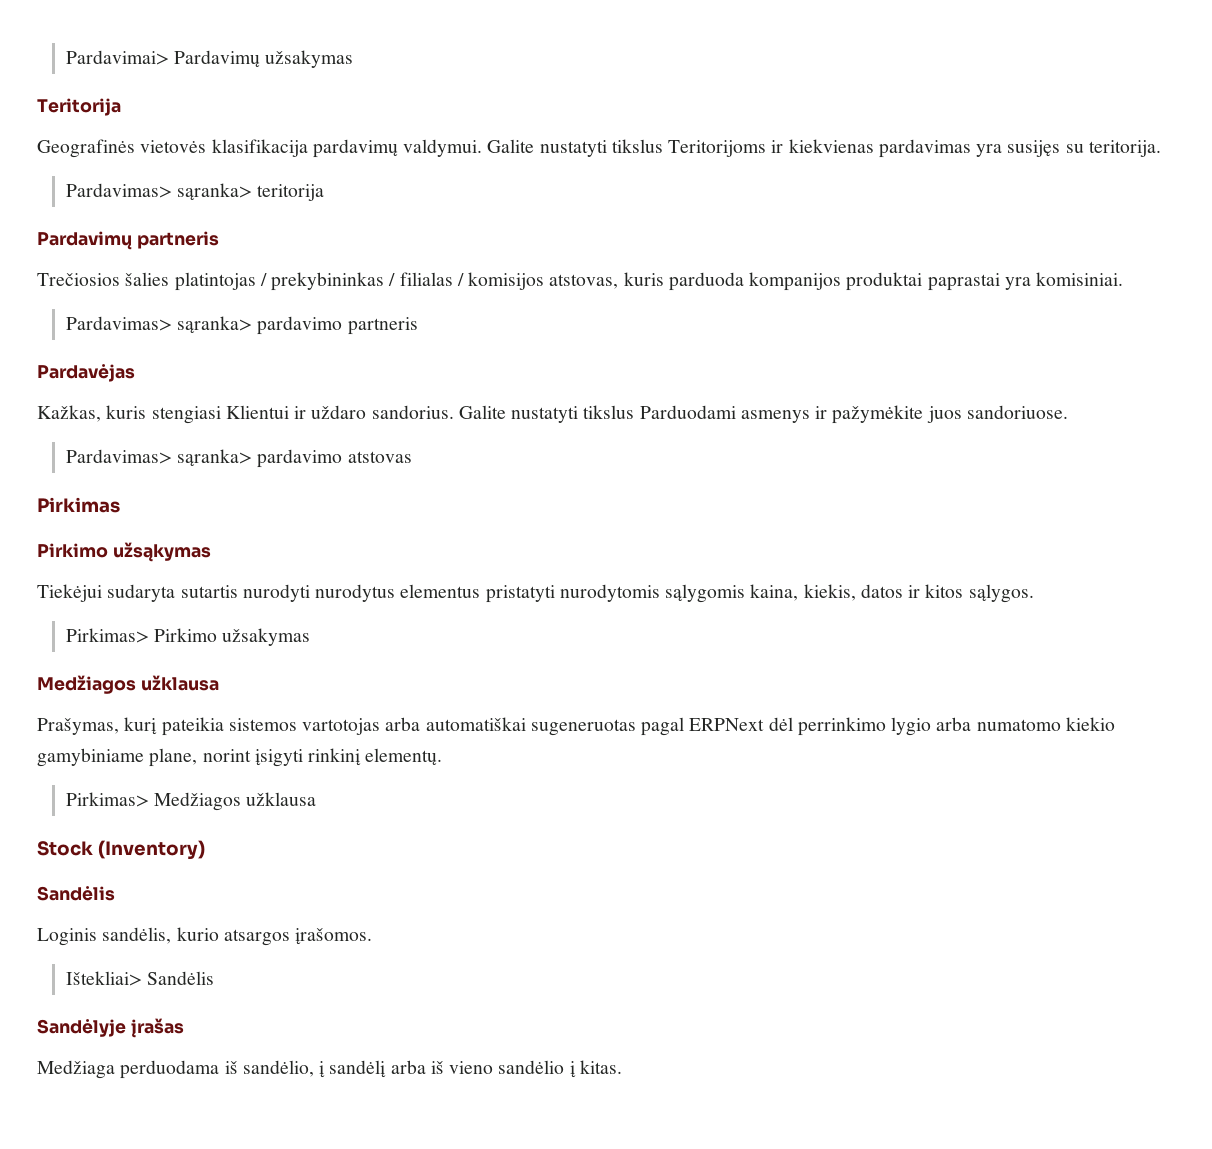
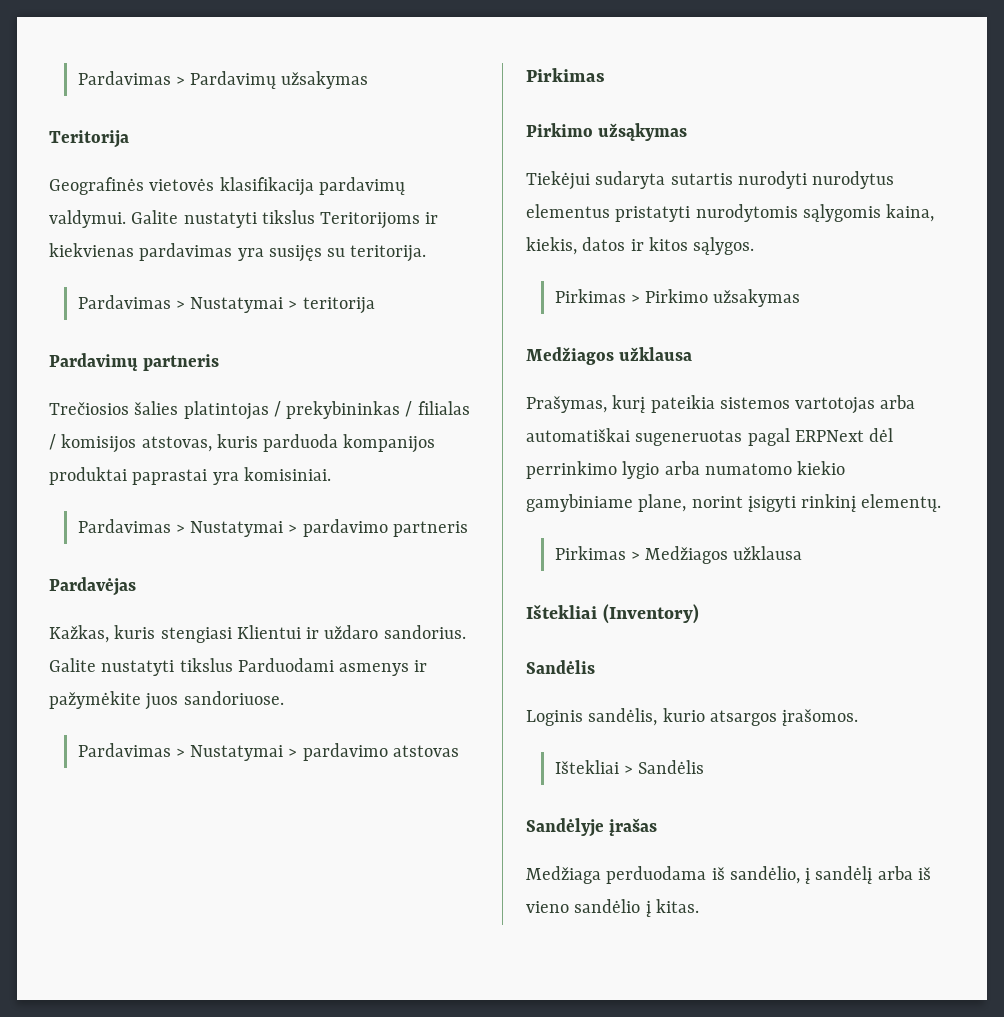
- Pardavimai> Pardavimų užsakymas
+ Pardavimas > Pardavimų užsakymas
- Pardavimas> sąranka> teritorija
+ Pardavimas > Nustatymai > teritorija
- Pardavimas> sąranka> pardavimo partneris
+ Pardavimas > Nustatymai > pardavimo partneris
- Pardavimas> sąranka> pardavimo atstovas
+ Pardavimas > Nustatymai > pardavimo atstovas
- Pirkimas> Pirkimo užsakymas
+ Pirkimas > Pirkimo užsakymas
- Pirkimas> Medžiagos užklausa
- Stock (Inventory)
+ Pirkimas > Medžiagos užklausa
+ Ištekliai (Inventory)
- Ištekliai> Sandėlis
+ Ištekliai > Sandėlis

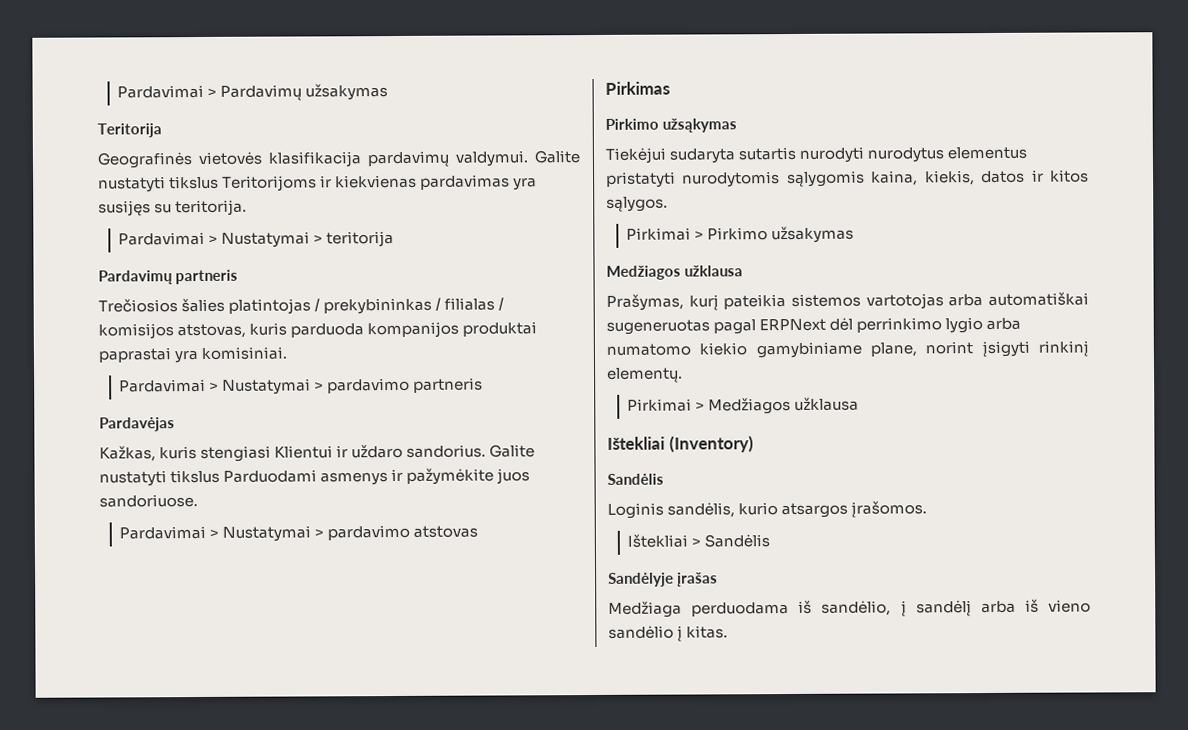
- Pardavimas > Pardavimų užsakymas
+ Pardavimai > Pardavimų užsakymas
- Pardavimas > Nustatymai > teritorija
+ Pardavimai > Nustatymai > teritorija
- Pardavimas > Nustatymai > pardavimo partneris
+ Pardavimai > Nustatymai > pardavimo partneris
- Pardavimas > Nustatymai > pardavimo atstovas
+ Pardavimai > Nustatymai > pardavimo atstovas
- Pirkimas > Pirkimo užsakymas
+ Pirkimai > Pirkimo užsakymas
- Pirkimas > Medžiagos užklausa
+ Pirkimai > Medžiagos užklausa

